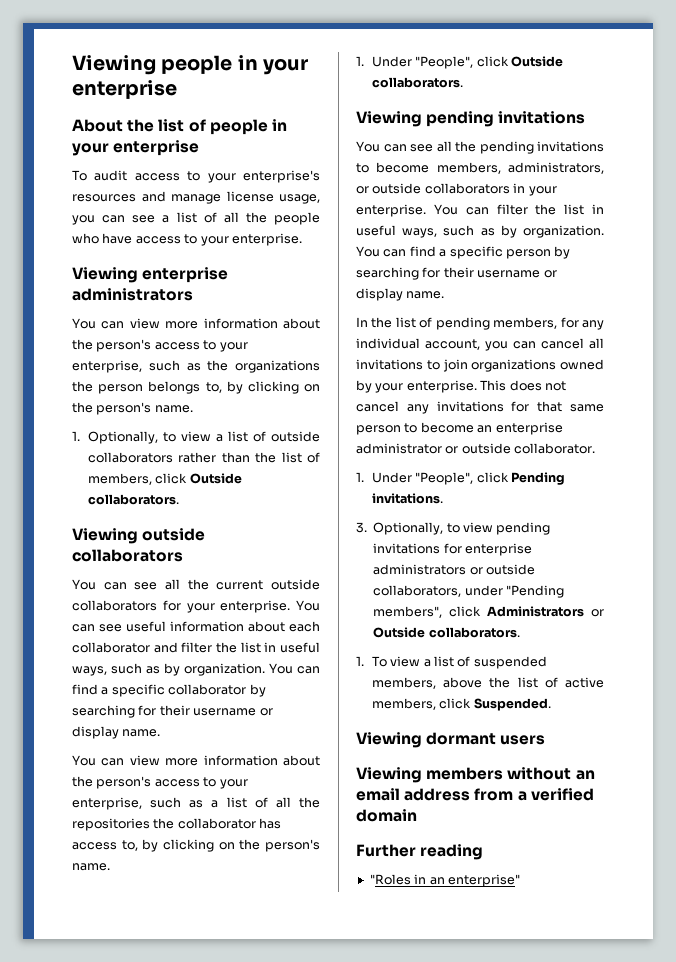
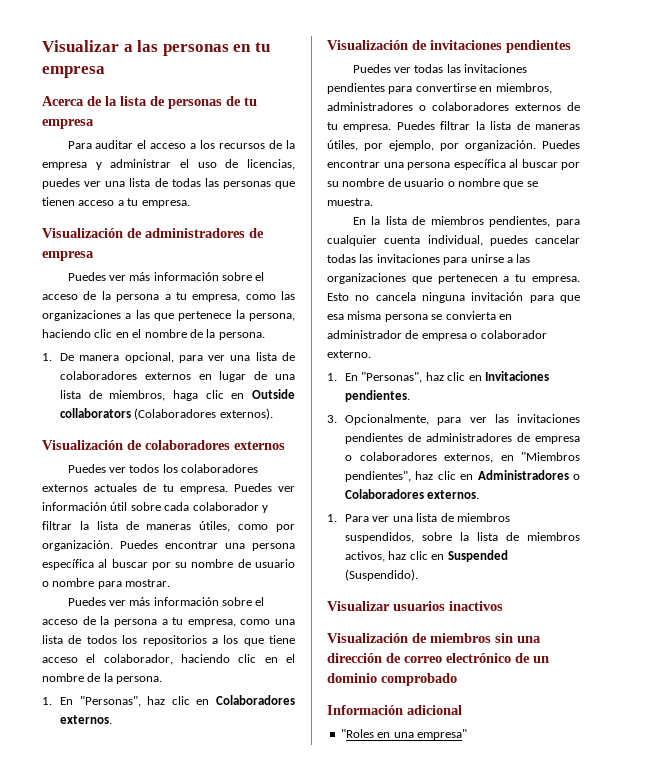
- Viewing people in your enterprise
- About the list of people in your enterprise
- To audit access to your enterprise's resources and manage license usage, you can see a list of all the people who have access to your enterprise.
- Viewing enterprise administrators
- You can view more information about the person's access to your enterprise, such as the organizations the person belongs to, by clicking on the person's name.
- 1. Optionally, to view a list of outside collaborators rather than the list of members, click Outside collaborators.
- Viewing outside collaborators
- You can see all the current outside collaborators for your enterprise. You can see useful information about each collaborator and filter the list in useful ways, such as by organization. You can find a specific collaborator by searching for their username or display name.
- You can view more information about the person's access to your enterprise, such as a list of all the repositories the collaborator has access to, by clicking on the person's name.
- 1. Under "People", click Outside collaborators.
- Viewing pending invitations
- You can see all the pending invitations to become members, administrators, or outside collaborators in your enterprise. You can filter the list in useful ways, such as by organization. You can find a specific person by searching for their username or display name.
- In the list of pending members, for any individual account, you can cancel all invitations to join organizations owned by your enterprise. This does not cancel any invitations for that same person to become an enterprise administrator or outside collaborator.
- 1. Under "People", click Pending invitations.
- 3. Optionally, to view pending invitations for enterprise administrators or outside collaborators, under "Pending members", click Administrators or Outside collaborators.
- 1. To view a list of suspended members, above the list of active members, click Suspended.
- Viewing dormant users
- Viewing members without an email address from a verified domain
- Further reading
- "Roles in an enterprise"
+ Visualizar a las personas en tu empresa
+ Acerca de la lista de personas de tu empresa
+ Para auditar el acceso a los recursos de la empresa y administrar el uso de licencias, puedes ver una lista de todas las personas que tienen acceso a tu empresa.
+ Visualización de administradores de empresa
+ Puedes ver más información sobre el acceso de la persona a tu empresa, como las organizaciones a las que pertenece la persona, haciendo clic en el nombre de la persona.
+ 1. De manera opcional, para ver una lista de colaboradores externos en lugar de una lista de miembros, haga clic en Outside collaborators (Colaboradores externos).
+ Visualización de colaboradores externos
+ Puedes ver todos los colaboradores externos actuales de tu empresa. Puedes ver información útil sobre cada colaborador y filtrar la lista de maneras útiles, como por organización. Puedes encontrar una persona específica al buscar por su nombre de usuario o nombre para mostrar.
+ Puedes ver más información sobre el acceso de la persona a tu empresa, como una lista de todos los repositorios a los que tiene acceso el colaborador, haciendo clic en el nombre de la persona.
+ 1. En "Personas", haz clic en Colaboradores externos.
+ Visualización de invitaciones pendientes
+ Puedes ver todas las invitaciones pendientes para convertirse en miembros, administradores o colaboradores externos de tu empresa. Puedes filtrar la lista de maneras útiles, por ejemplo, por organización. Puedes encontrar una persona específica al buscar por su nombre de usuario o nombre que se muestra.
+ En la lista de miembros pendientes, para cualquier cuenta individual, puedes cancelar todas las invitaciones para unirse a las organizaciones que pertenecen a tu empresa. Esto no cancela ninguna invitación para que esa misma persona se convierta en administrador de empresa o colaborador externo.
+ 1. En "Personas", haz clic en Invitaciones pendientes.
+ 3. Opcionalmente, para ver las invitaciones pendientes de administradores de empresa o colaboradores externos, en "Miembros pendientes", haz clic en Administradores o Colaboradores externos.
+ 1. Para ver una lista de miembros suspendidos, sobre la lista de miembros activos, haz clic en Suspended (Suspendido).
+ Visualizar usuarios inactivos
+ Visualización de miembros sin una dirección de correo electrónico de un dominio comprobado
+ Información adicional
+ "Roles en una empresa"

